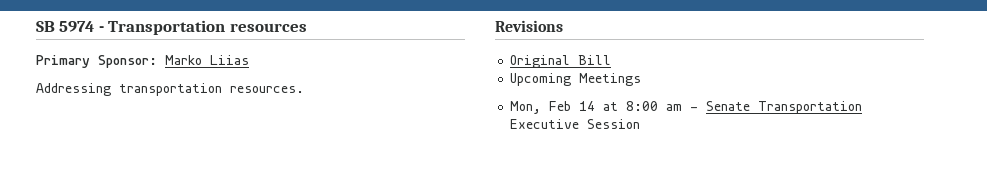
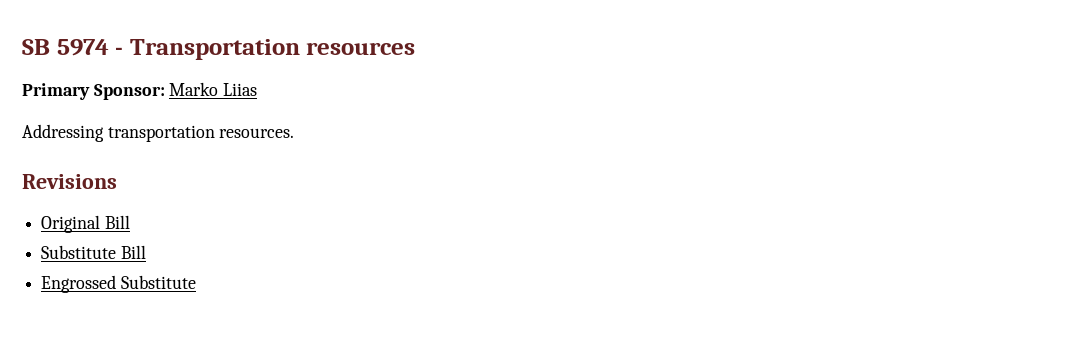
- Upcoming Meetings
- Mon, Feb 14 at 8:00 am - Senate Transportation Executive Session
+ Substitute Bill
+ Engrossed Substitute

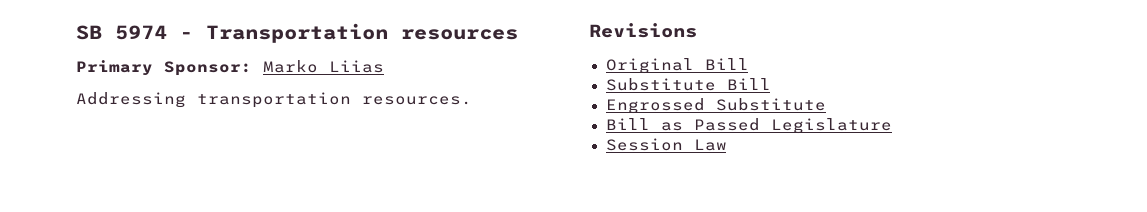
+ Bill as Passed Legislature
+ Session Law

